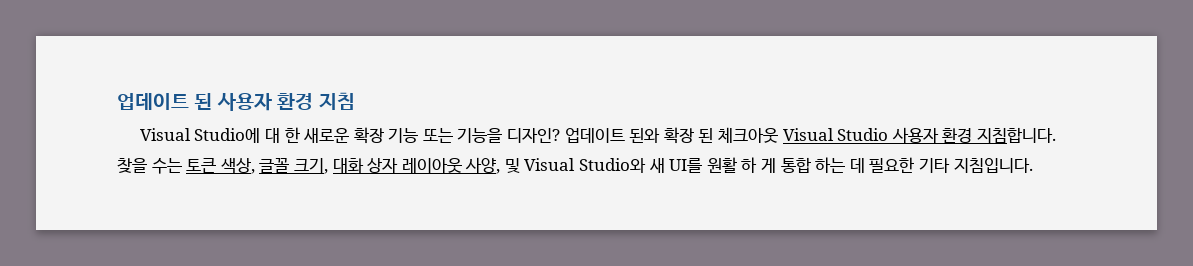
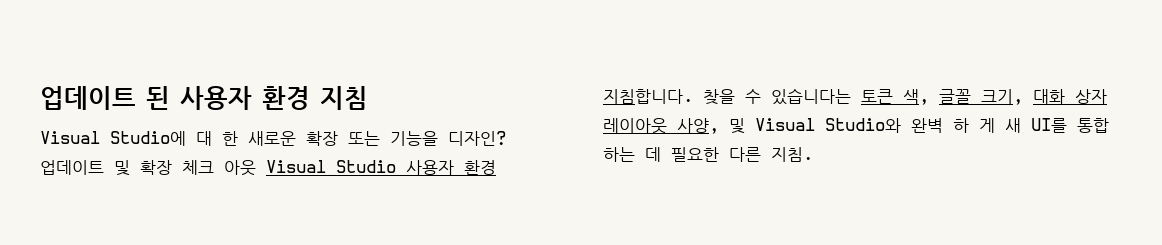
- Visual Studio에 대 한 새로운 확장 기능 또는 기능을 디자인?
+ Visual Studio에 대 한 새로운 확장 또는 기능을 디자인?
- 업데이트 된와 확장 된 체크아웃 Visual Studio 사용자 환경 지침합니다.
+ 업데이트 및 확장 체크 아웃 Visual Studio 사용자 환경 지침합니다.
- 찾을 수는 토큰 색상, 글꼴 크기, 대화 상자 레이아웃 사양, 및 Visual Studio와 새 UI를 원활 하 게 통합 하는 데 필요한 기타 지침입니다.
+ 찾을 수 있습니다는 토큰 색, 글꼴 크기, 대화 상자 레이아웃 사양, 및 Visual Studio와 완벽 하 게 새 UI를 통합 하는 데 필요한 다른 지침.

